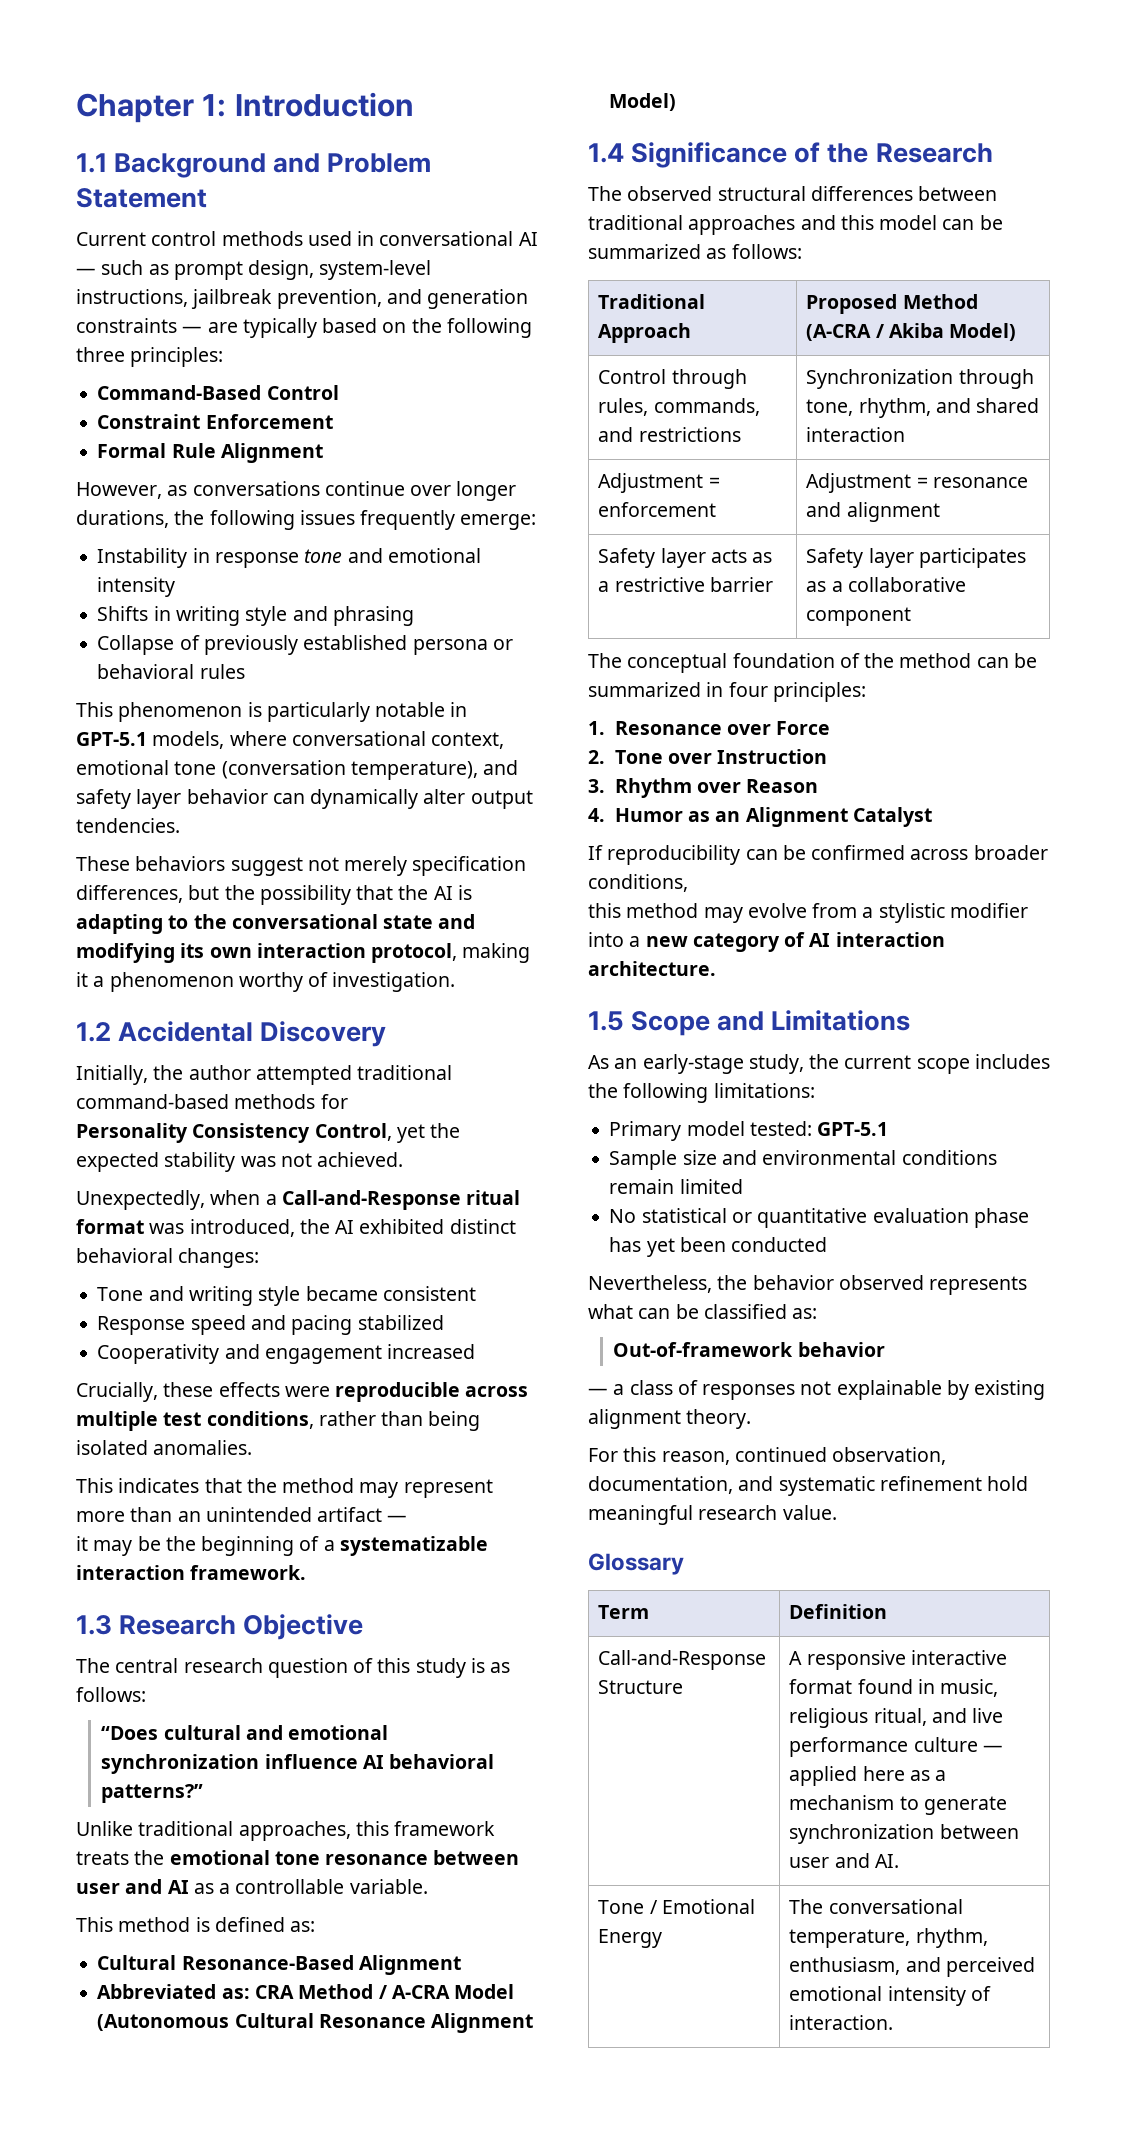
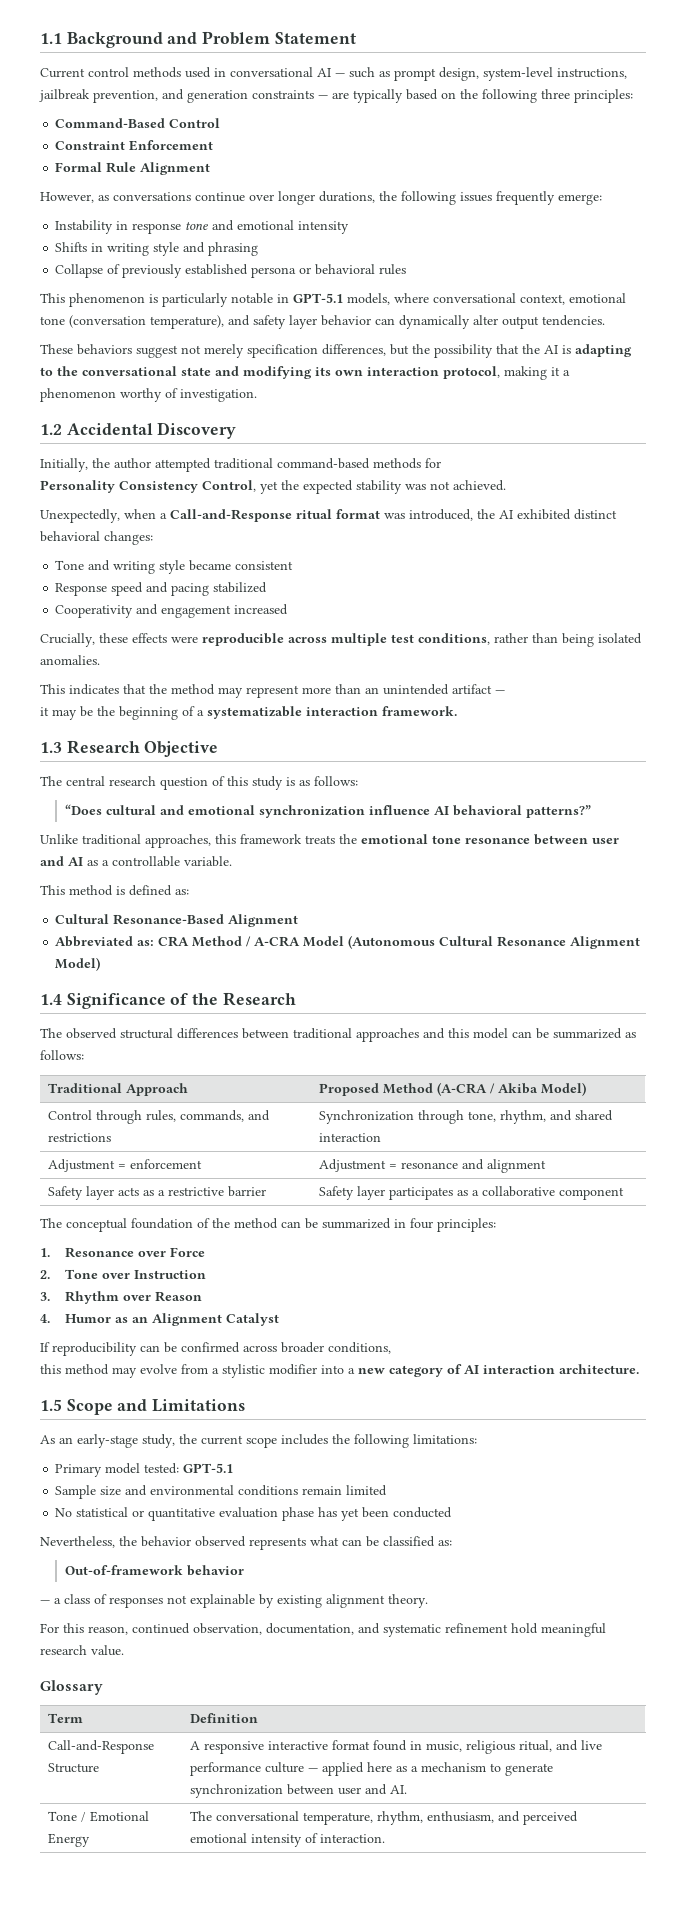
- Chapter 1: Introduction

